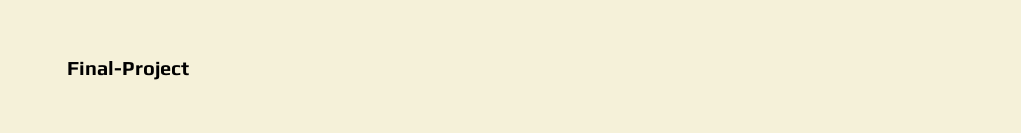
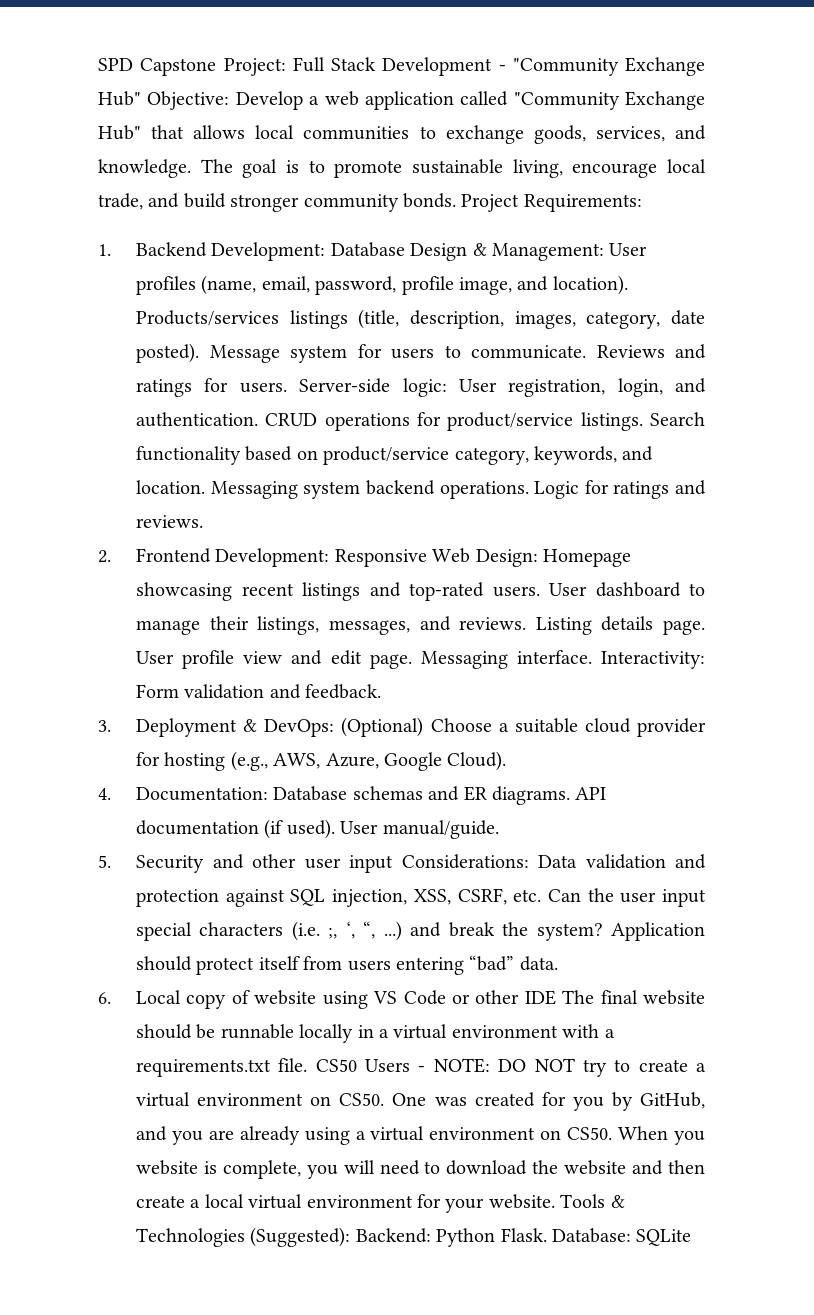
- Final-Project
+ SPD Capstone Project: Full Stack Development - "Community Exchange Hub" Objective: Develop a web application called "Community Exchange Hub" that allows local communities to exchange goods, services, and knowledge. The goal is to promote sustainable living, encourage local trade, and build stronger community bonds. Project Requirements:
+ 1. Backend Development: Database Design & Management: User profiles (name, email, password, profile image, and location). Products/services listings (title, description, images, category, date posted). Message system for users to communicate. Reviews and ratings for users. Server-side logic: User registration, login, and authentication. CRUD operations for product/service listings. Search functionality based on product/service category, keywords, and location. Messaging system backend operations. Logic for ratings and reviews.
+ 2. Frontend Development: Responsive Web Design: Homepage showcasing recent listings and top-rated users. User dashboard to manage their listings, messages, and reviews. Listing details page. User profile view and edit page. Messaging interface. Interactivity: Form validation and feedback.
+ 3. Deployment & DevOps: (Optional) Choose a suitable cloud provider for hosting (e.g., AWS, Azure, Google Cloud).
+ 4. Documentation: Database schemas and ER diagrams. API documentation (if used). User manual/guide.
+ 5. Security and other user input Considerations: Data validation and protection against SQL injection, XSS, CSRF, etc. Can the user input special characters (i.e. ;, ‘, “, ...) and break the system? Application should protect itself from users entering “bad” data.
+ 6. Local copy of website using VS Code or other IDE The final website should be runnable locally in a virtual environment with a requirements.txt file. CS50 Users - NOTE: DO NOT try to create a virtual environment on CS50. One was created for you by GitHub, and you are already using a virtual environment on CS50. When you website is complete, you will need to download the website and then create a local virtual environment for your website. Tools & Technologies (Suggested): Backend: Python Flask. Database: SQLite

